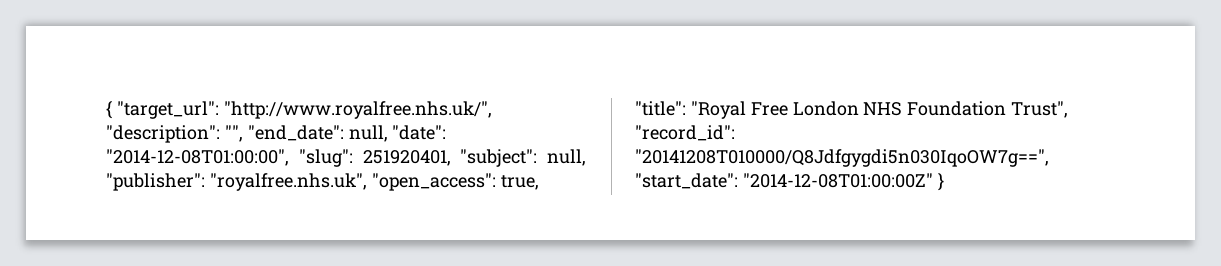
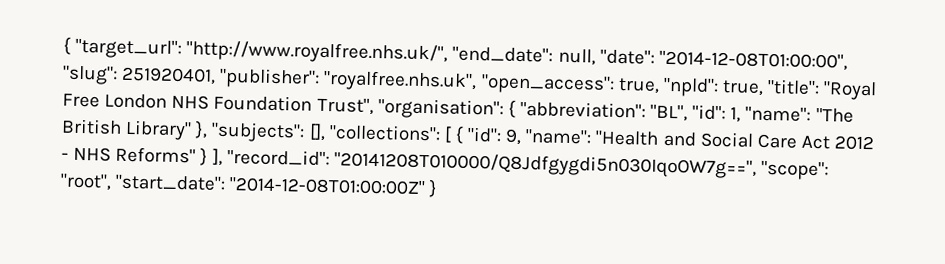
- { "target_url": "http://www.royalfree.nhs.uk/", "description": "", "end_date": null, "date": "2014-12-08T01:00:00", "slug": 251920401, "subject": null, "publisher": "royalfree.nhs.uk", "open_access": true, "title": "Royal Free London NHS Foundation Trust", "record_id": "20141208T010000/Q8Jdfgygdi5n030IqoOW7g==", "start_date": "2014-12-08T01:00:00Z" }
+ { "target_url": "http://www.royalfree.nhs.uk/", "end_date": null, "date": "2014-12-08T01:00:00", "slug": 251920401, "publisher": "royalfree.nhs.uk", "open_access": true, "npld": true, "title": "Royal Free London NHS Foundation Trust", "organisation": { "abbreviation": "BL", "id": 1, "name": "The British Library" }, "subjects": [], "collections": [ { "id": 9, "name": "Health and Social Care Act 2012 - NHS Reforms" } ], "record_id": "20141208T010000/Q8Jdfgygdi5n030IqoOW7g==", "scope": "root", "start_date": "2014-12-08T01:00:00Z" }

